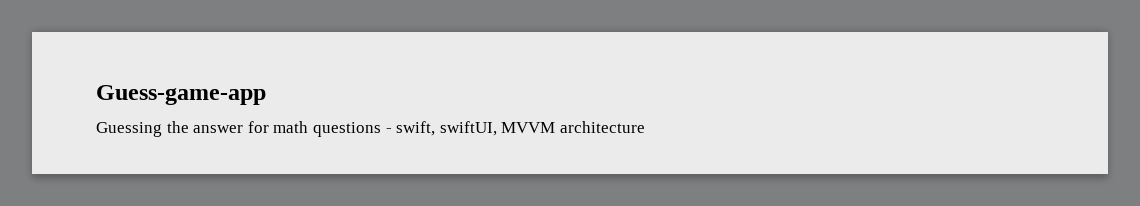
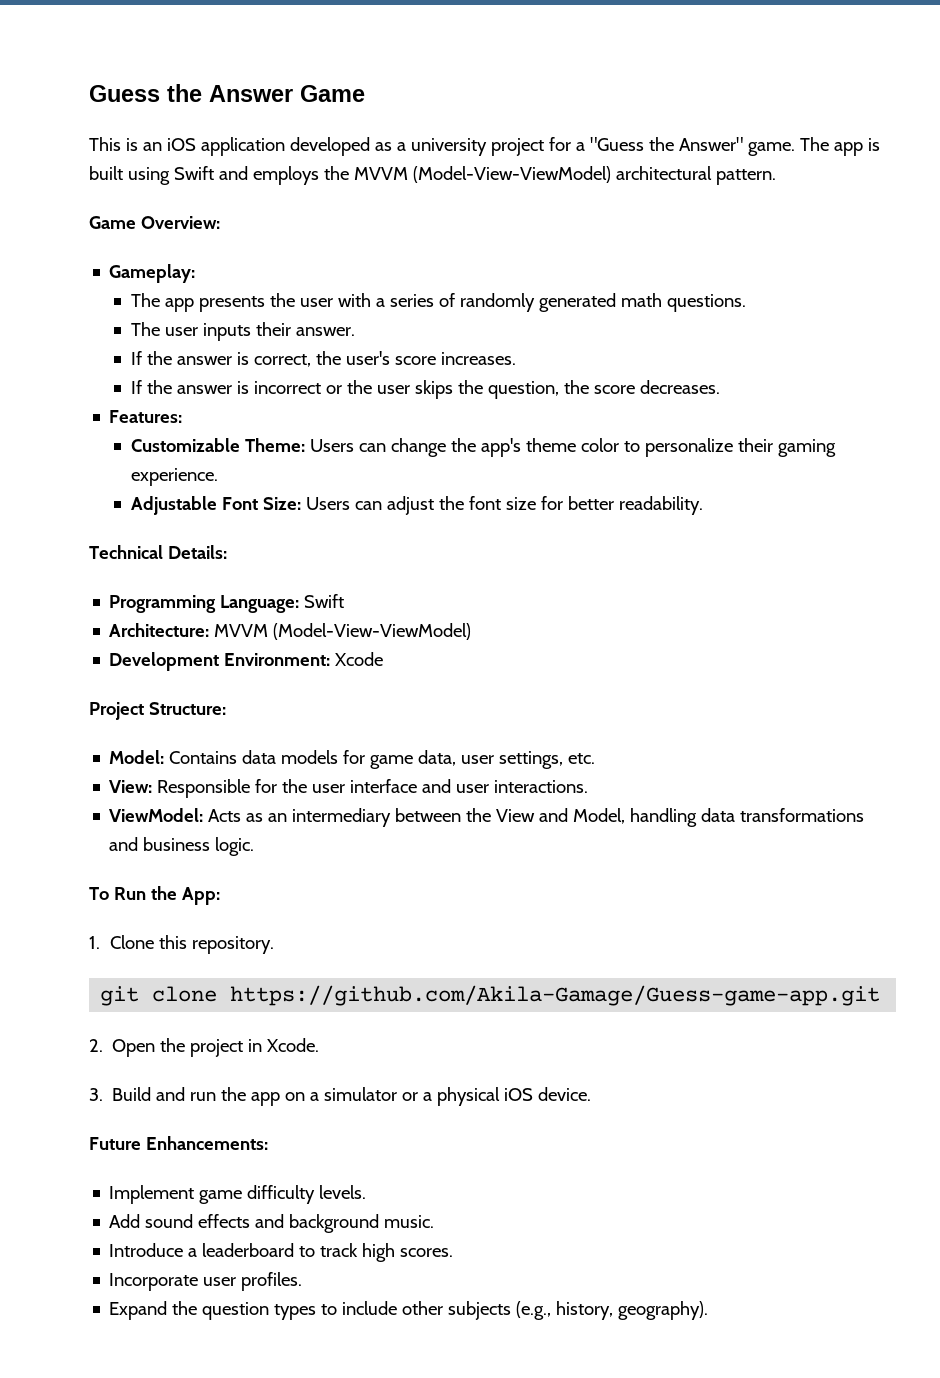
- Guess-game-app
- Guessing the answer for math questions - swift, swiftUI, MVVM architecture
+ Guess the Answer Game
+ This is an iOS application developed as a university project for a "Guess the Answer" game. The app is built using Swift and employs the MVVM (Model-View-ViewModel) architectural pattern.
+ Game Overview:
+ Gameplay:
+ The app presents the user with a series of randomly generated math questions.
+ The user inputs their answer.
+ If the answer is correct, the user's score increases.
+ If the answer is incorrect or the user skips the question, the score decreases.
+ Features:
+ Customizable Theme: Users can change the app's theme color to personalize their gaming experience.
+ Adjustable Font Size: Users can adjust the font size for better readability.
+ Technical Details:
+ Programming Language: Swift
+ Architecture: MVVM (Model-View-ViewModel)
+ Development Environment: Xcode
+ Project Structure:
+ Model: Contains data models for game data, user settings, etc.
+ View: Responsible for the user interface and user interactions.
+ ViewModel: Acts as an intermediary between the View and Model, handling data transformations and business logic.
+ To Run the App:
+ 1. Clone this repository.
+ git clone https://github.com/Akila-Gamage/Guess-game-app.git
+ 2. Open the project in Xcode.
+ 3. Build and run the app on a simulator or a physical iOS device.
+ Future Enhancements:
+ Implement game difficulty levels.
+ Add sound effects and background music.
+ Introduce a leaderboard to track high scores.
+ Incorporate user profiles.
+ Expand the question types to include other subjects (e.g., history, geography).

